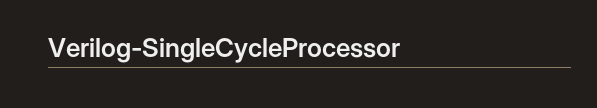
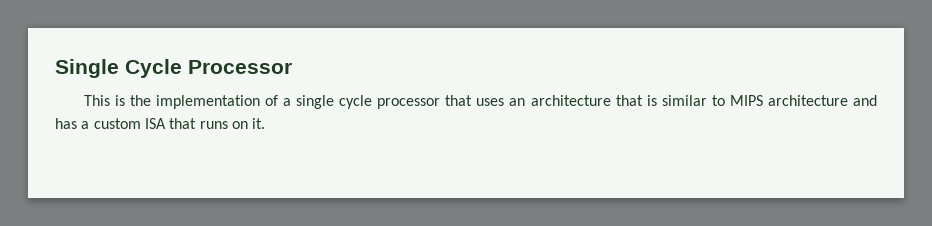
- Verilog-SingleCycleProcessor
+ Single Cycle Processor
+ This is the implementation of a single cycle processor that uses an architecture that is similar to MIPS architecture and has a custom ISA that runs on it.

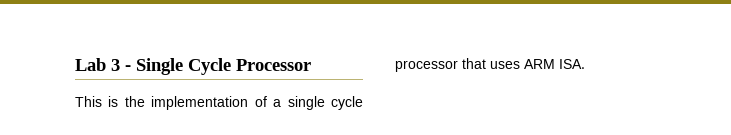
- Single Cycle Processor
+ Lab 3 - Single Cycle Processor
- This is the implementation of a single cycle processor that uses an architecture that is similar to MIPS architecture and has a custom ISA that runs on it.
+ This is the implementation of a single cycle processor that uses ARM ISA.

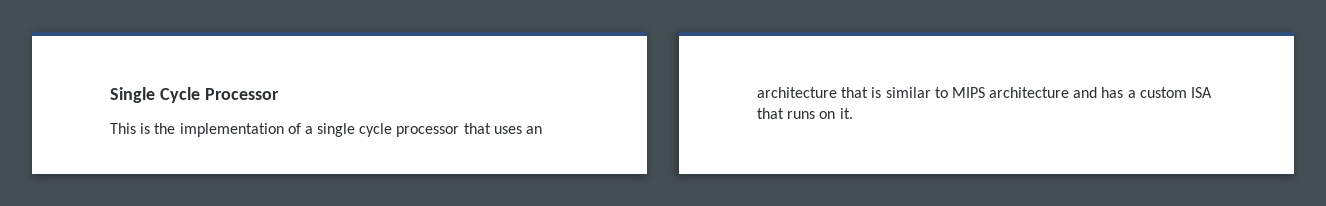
- Lab 3 - Single Cycle Processor
+ Single Cycle Processor
- This is the implementation of a single cycle processor that uses ARM ISA.
+ This is the implementation of a single cycle processor that uses an architecture that is similar to MIPS architecture and has a custom ISA that runs on it.

